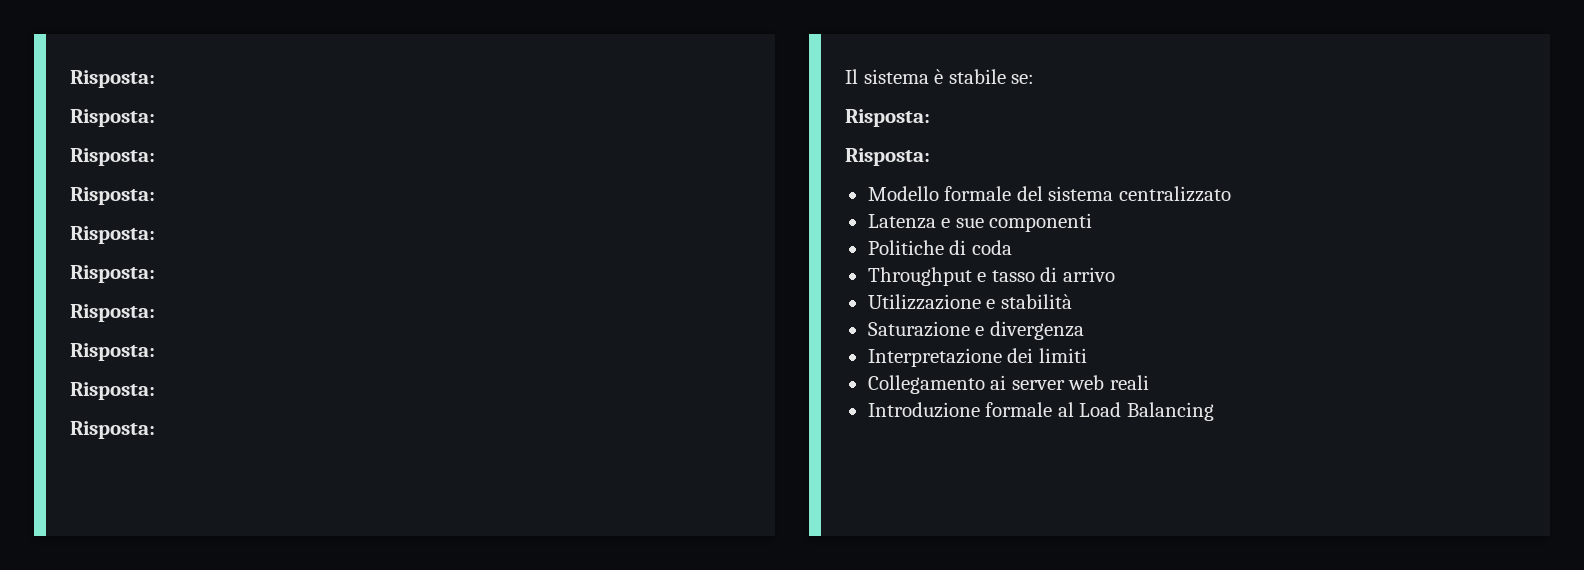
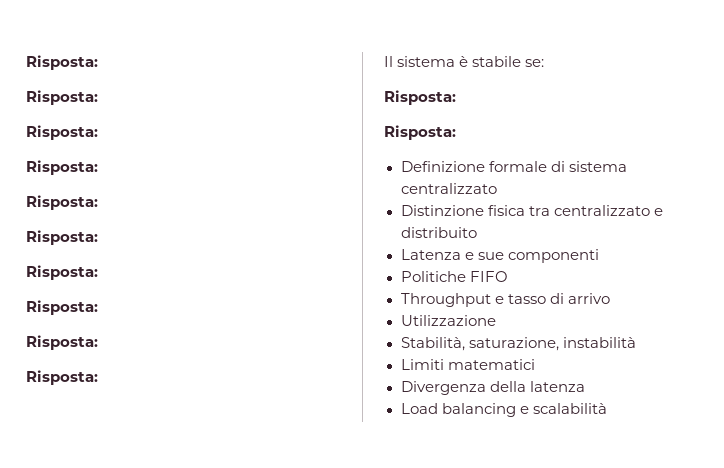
- Modello formale del sistema centralizzato
+ Definizione formale di sistema centralizzato
+ Distinzione fisica tra centralizzato e distribuito
- Politiche di coda
+ Politiche FIFO
- Utilizzazione e stabilità
- Saturazione e divergenza
- Interpretazione dei limiti
- Collegamento ai server web reali
- Introduzione formale al Load Balancing
+ Utilizzazione
+ Stabilità, saturazione, instabilità
+ Limiti matematici
+ Divergenza della latenza
+ Load balancing e scalabilità

